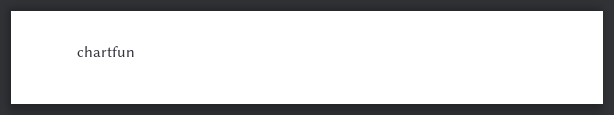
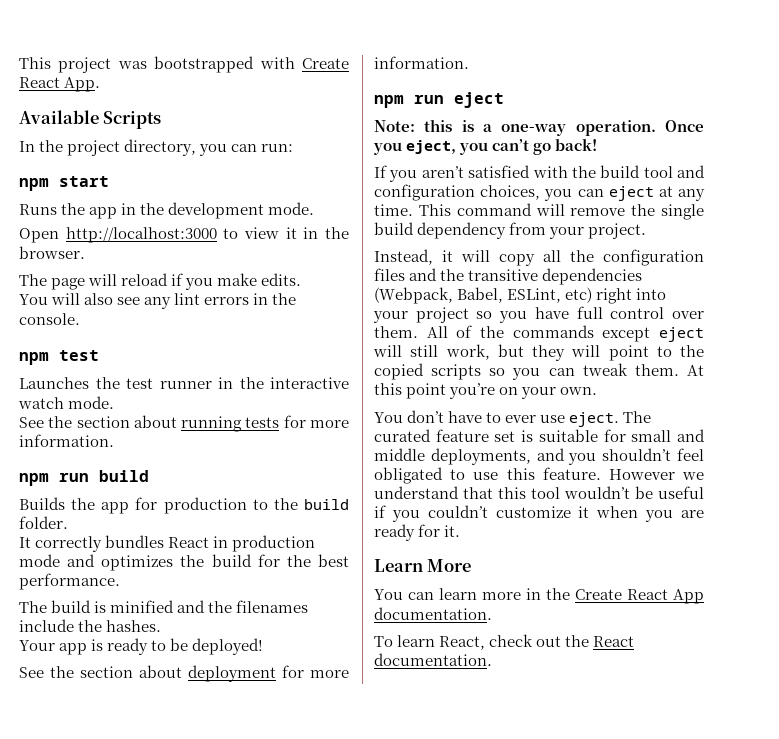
- chartfun
+ This project was bootstrapped with Create React App.
+ Available Scripts
+ In the project directory, you can run:
+ npm start
+ Runs the app in the development mode.
+ Open http://localhost:3000 to view it in the browser.
+ The page will reload if you make edits.
+ You will also see any lint errors in the console.
+ npm test
+ Launches the test runner in the interactive watch mode.
+ See the section about running tests for more information.
+ npm run build
+ Builds the app for production to the build folder.
+ It correctly bundles React in production mode and optimizes the build for the best performance.
+ The build is minified and the filenames include the hashes.
+ Your app is ready to be deployed!
+ See the section about deployment for more information.
+ npm run eject
+ Note: this is a one-way operation. Once you eject, you can’t go back!
+ If you aren’t satisfied with the build tool and configuration choices, you can eject at any time. This command will remove the single build dependency from your project.
+ Instead, it will copy all the configuration files and the transitive dependencies (Webpack, Babel, ESLint, etc) right into your project so you have full control over them. All of the commands except eject will still work, but they will point to the copied scripts so you can tweak them. At this point you’re on your own.
+ You don’t have to ever use eject. The curated feature set is suitable for small and middle deployments, and you shouldn’t feel obligated to use this feature. However we understand that this tool wouldn’t be useful if you couldn’t customize it when you are ready for it.
+ Learn More
+ You can learn more in the Create React App documentation.
+ To learn React, check out the React documentation.

